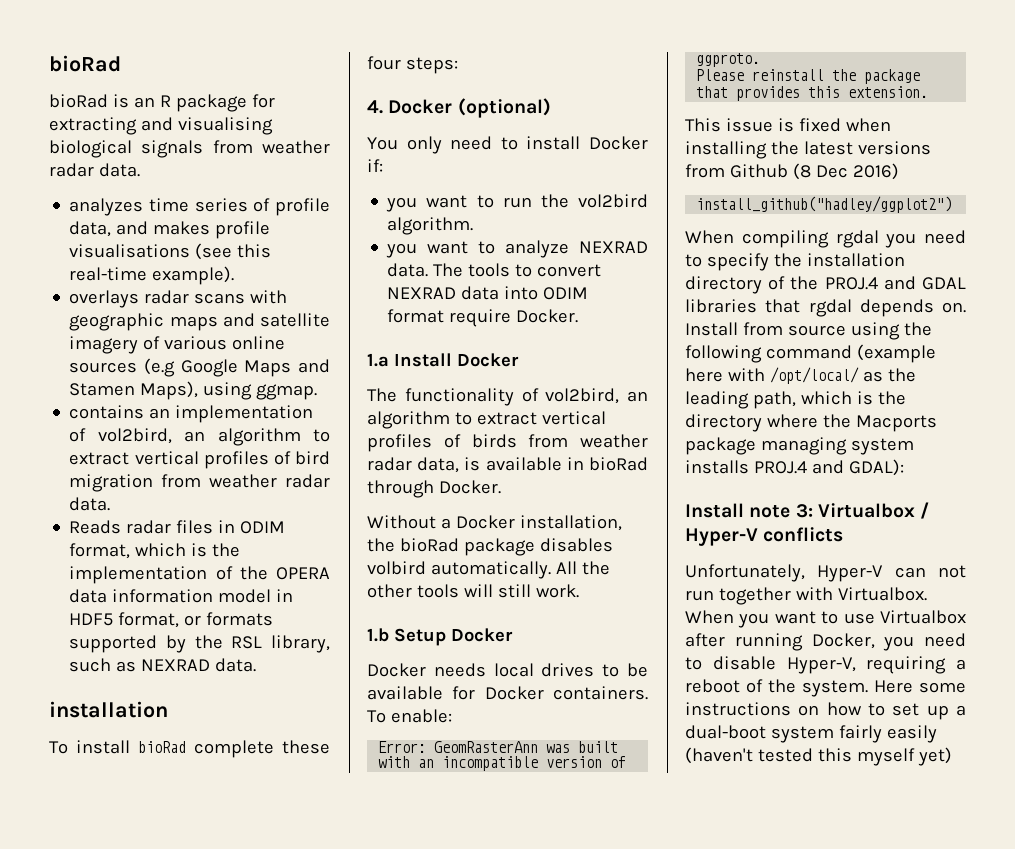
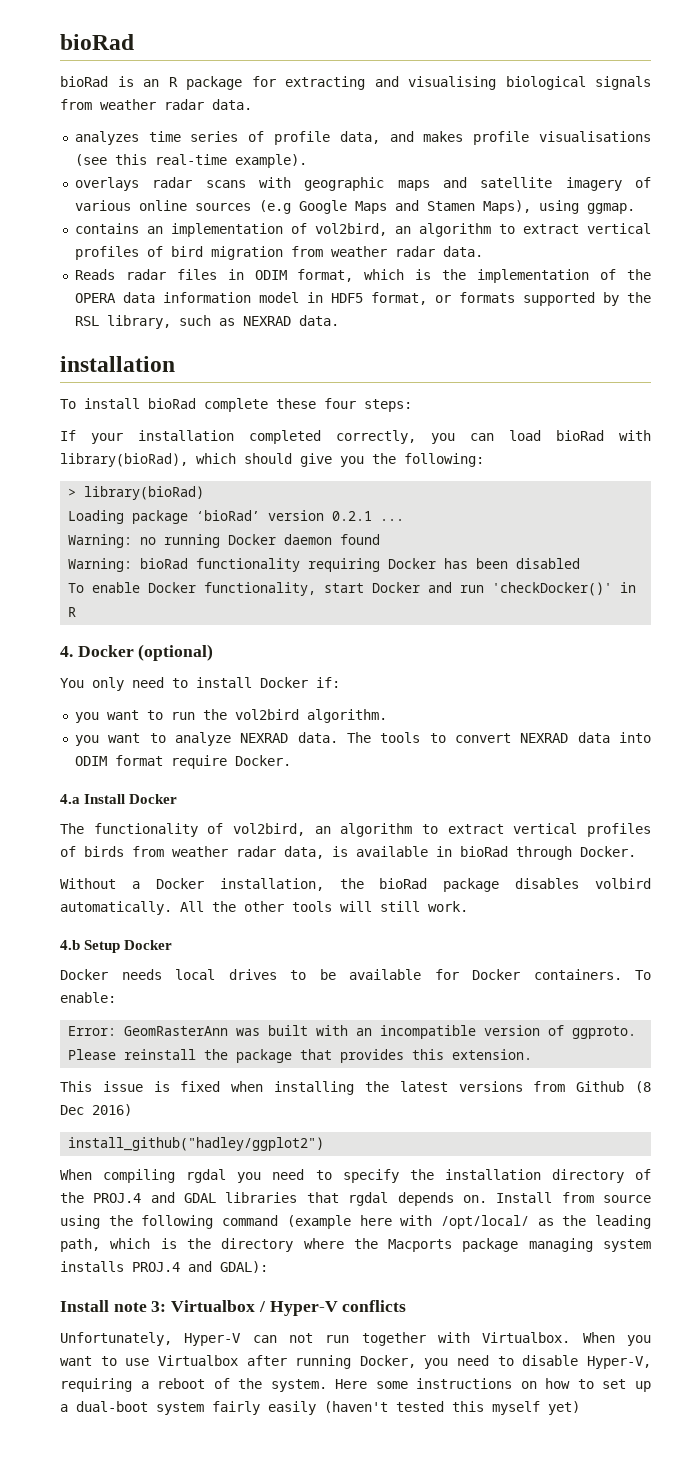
+ If your installation completed correctly, you can load bioRad with library(bioRad), which should give you the following:
+ > library(bioRad)
+ Loading package ‘bioRad’ version 0.2.1 ...
+ Warning: no running Docker daemon found
+ Warning: bioRad functionality requiring Docker has been disabled
+ To enable Docker functionality, start Docker and run 'checkDocker()' in R
- 1.a Install Docker
+ 4.a Install Docker
- 1.b Setup Docker
+ 4.b Setup Docker

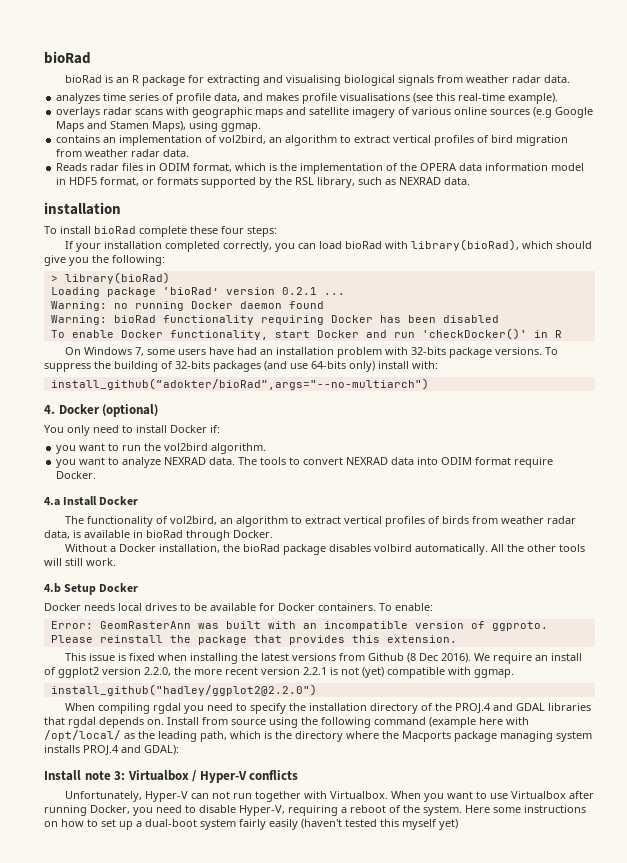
+ On Windows 7, some users have had an installation problem with 32-bits package versions. To suppress the building of 32-bits packages (and use 64-bits only) install with:
+ install_github(“adokter/bioRad”,args="--no-multiarch")
- This issue is fixed when installing the latest versions from Github (8 Dec 2016)
- install_github("hadley/ggplot2")
+ This issue is fixed when installing the latest versions from Github (8 Dec 2016). We require an install of ggplot2 version 2.2.0, the more recent version 2.2.1 is not (yet) compatible with ggmap.
+ install_github("hadley/ggplot2@2.2.0")

